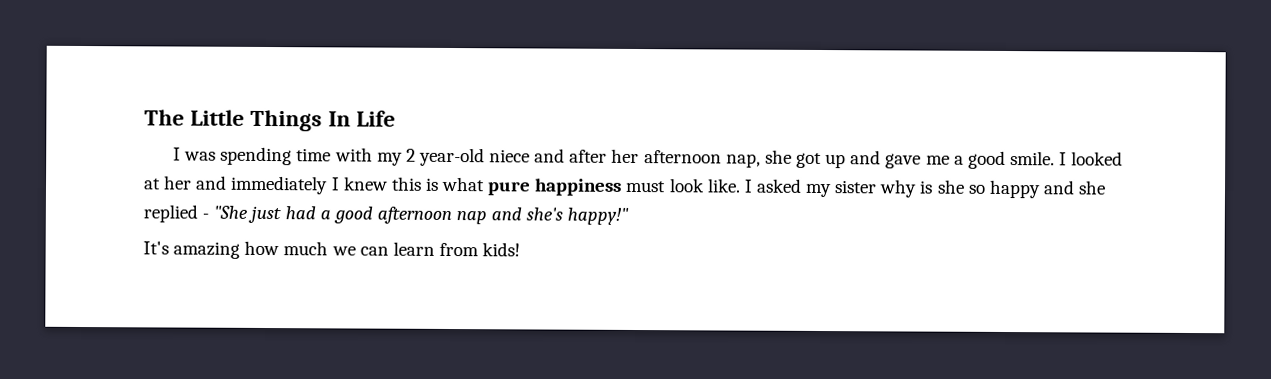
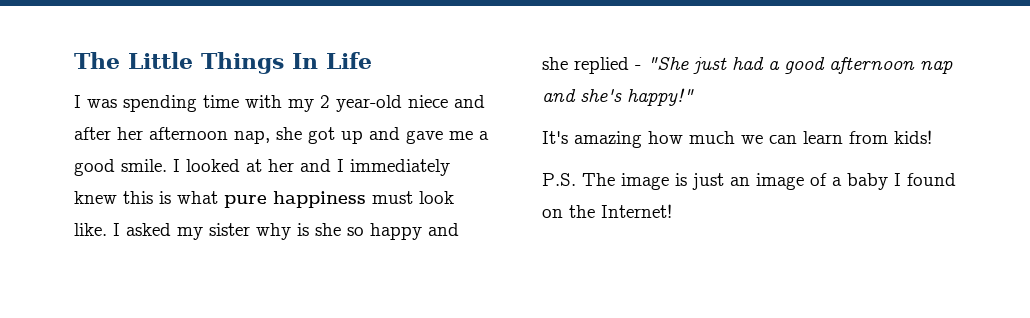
- I looked at her and immediately I knew this is what pure happiness must look like.
+ I looked at her and I immediately knew this is what pure happiness must look like.
+ P.S. The image is just an image of a baby I found on the Internet!

